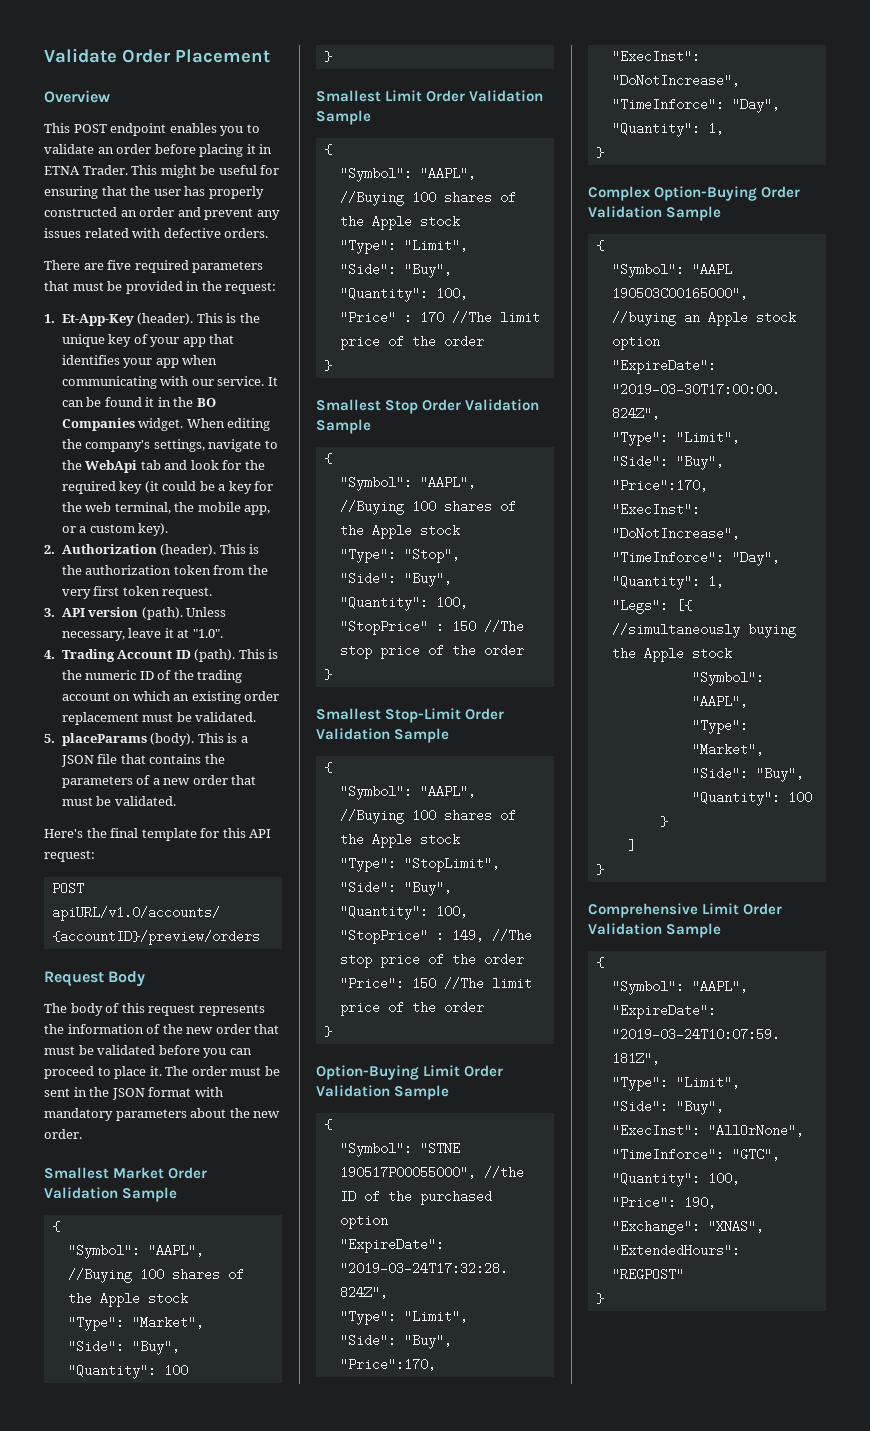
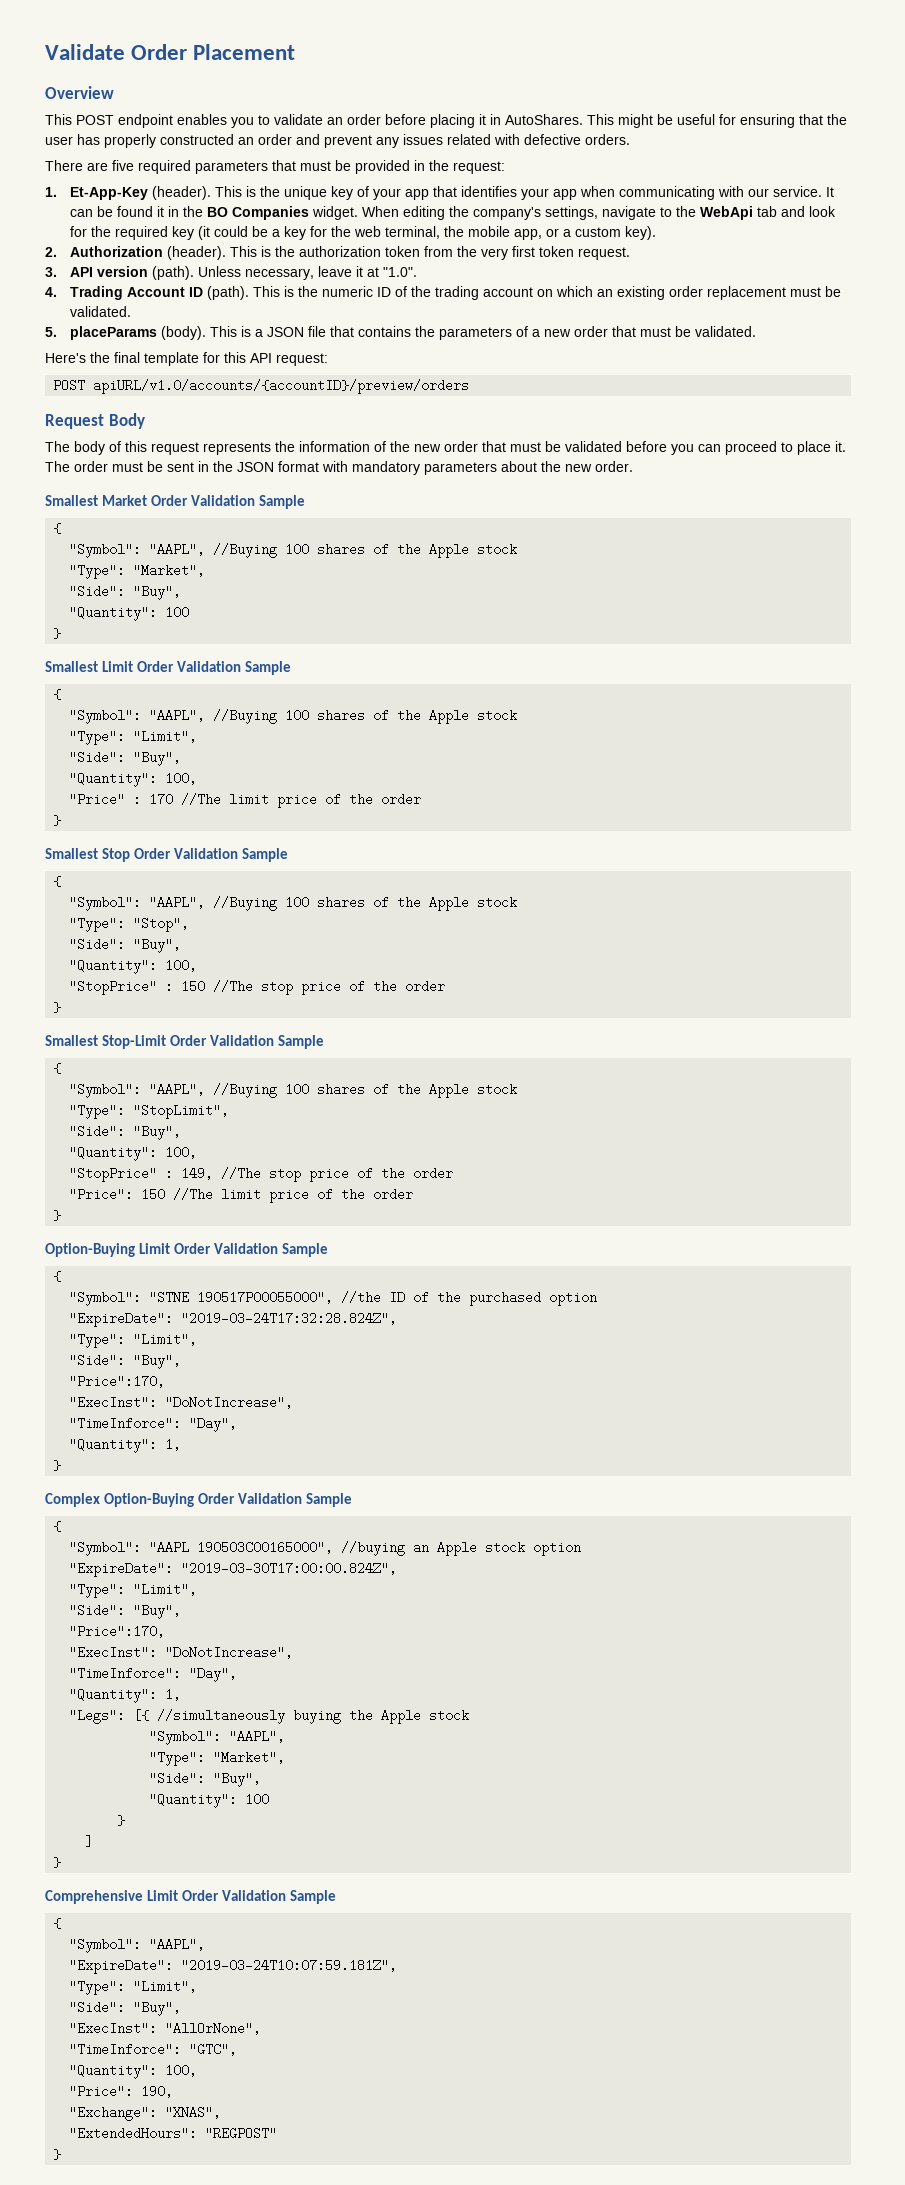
- This POST endpoint enables you to validate an order before placing it in ETNA Trader.
+ This POST endpoint enables you to validate an order before placing it in AutoShares.

